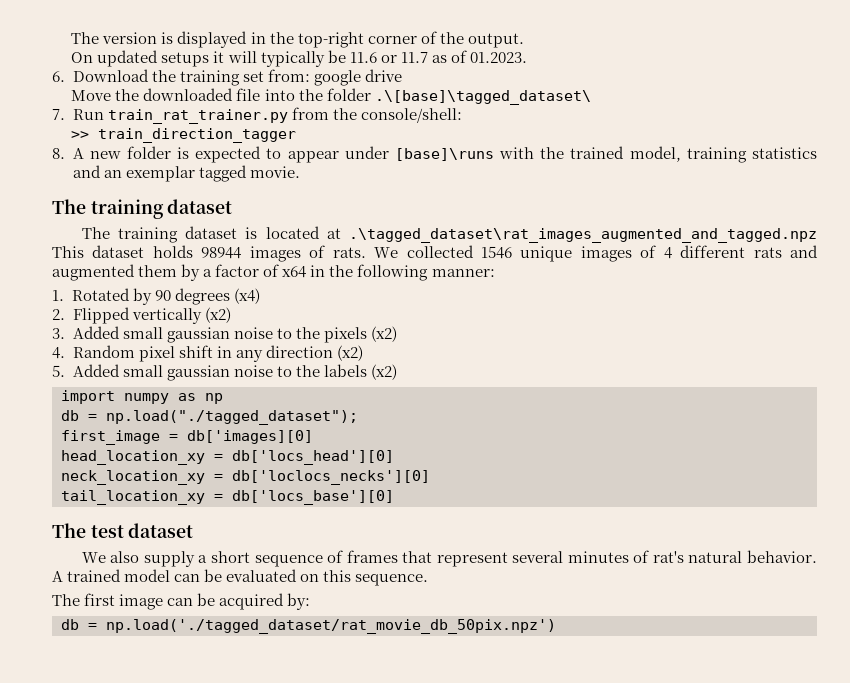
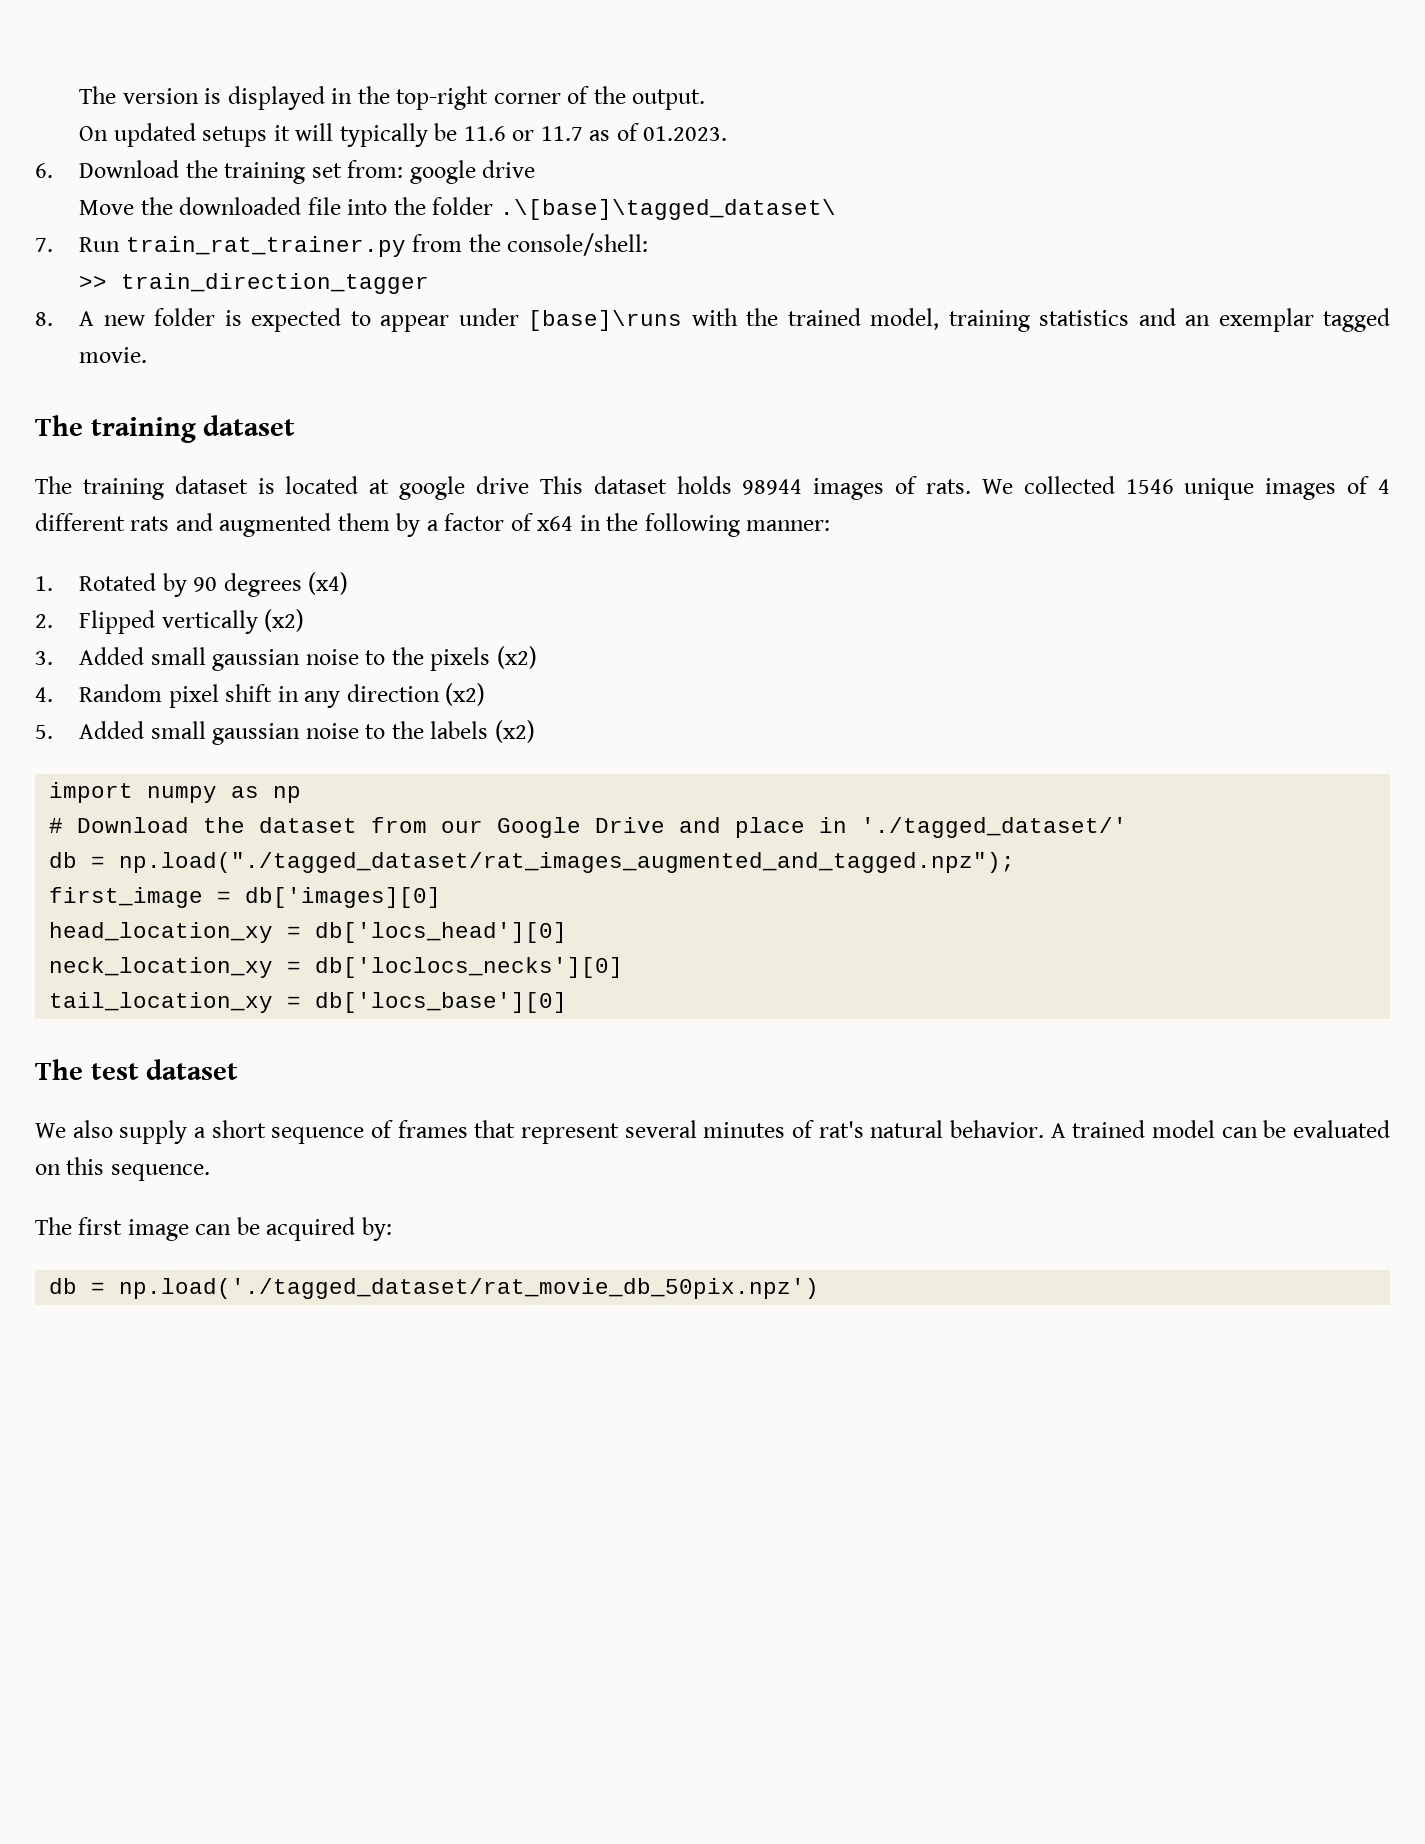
- The training dataset is located at .\tagged_dataset\rat_images_augmented_and_tagged.npz This dataset holds 98944 images of rats.
+ The training dataset is located at google drive This dataset holds 98944 images of rats.
- db = np.load("./tagged_dataset");
+ # Download the dataset from our Google Drive and place in './tagged_dataset/'
+ db = np.load("./tagged_dataset/rat_images_augmented_and_tagged.npz");

